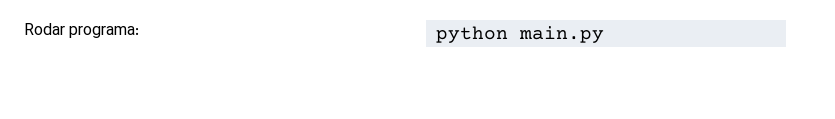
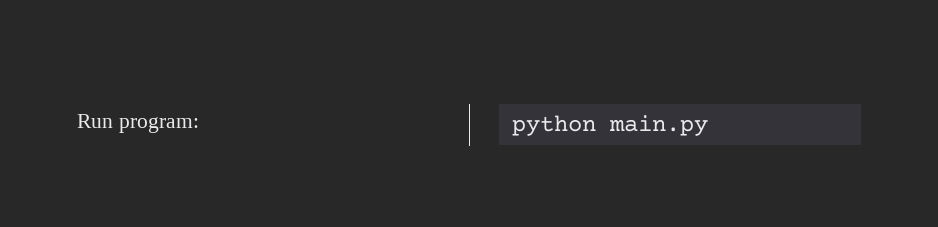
- Rodar programa:
+ Run program:

